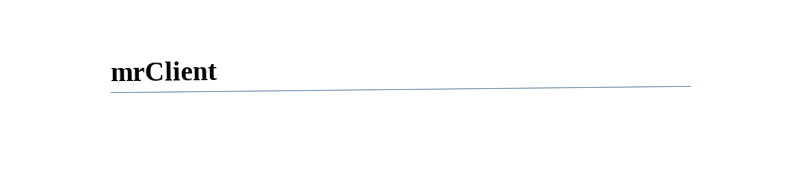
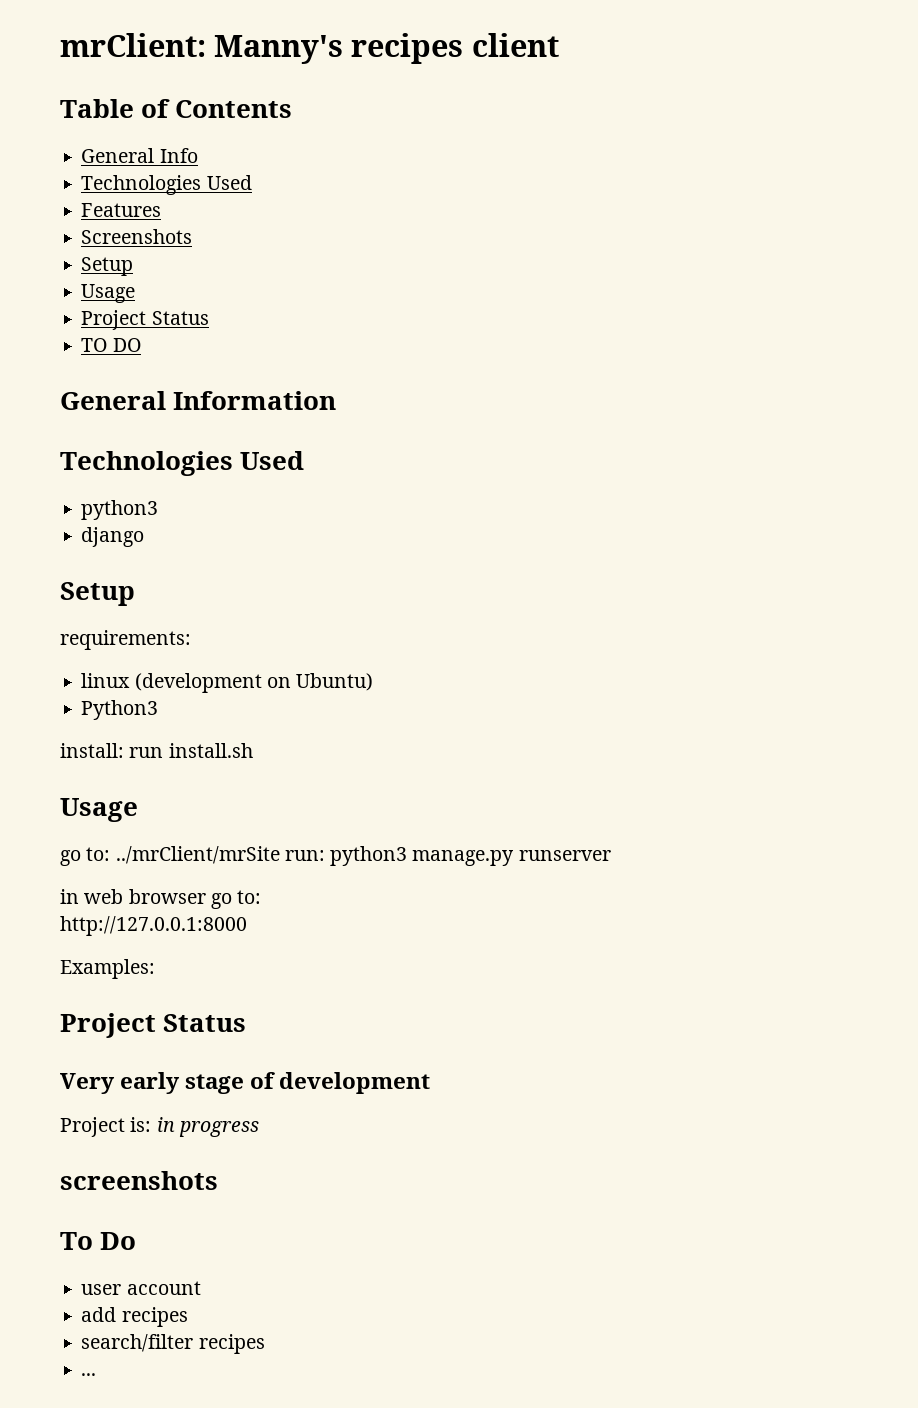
- mrClient
+ mrClient: Manny's recipes client
+ Table of Contents
+ General Info
+ Technologies Used
+ Features
+ Screenshots
+ Setup
+ Usage
+ Project Status
+ TO DO
+ General Information
+ Technologies Used
+ python3
+ django
+ Setup
+ requirements:
+ linux (development on Ubuntu)
+ Python3
+ install: run install.sh
+ Usage
+ go to: ../mrClient/mrSite run: python3 manage.py runserver
+ in web browser go to:
+ http://127.0.0.1:8000
+ Examples:
+ Project Status
+ Very early stage of development
+ Project is: in progress
+ screenshots
+ To Do
+ user account
+ add recipes
+ search/filter recipes
+ ...

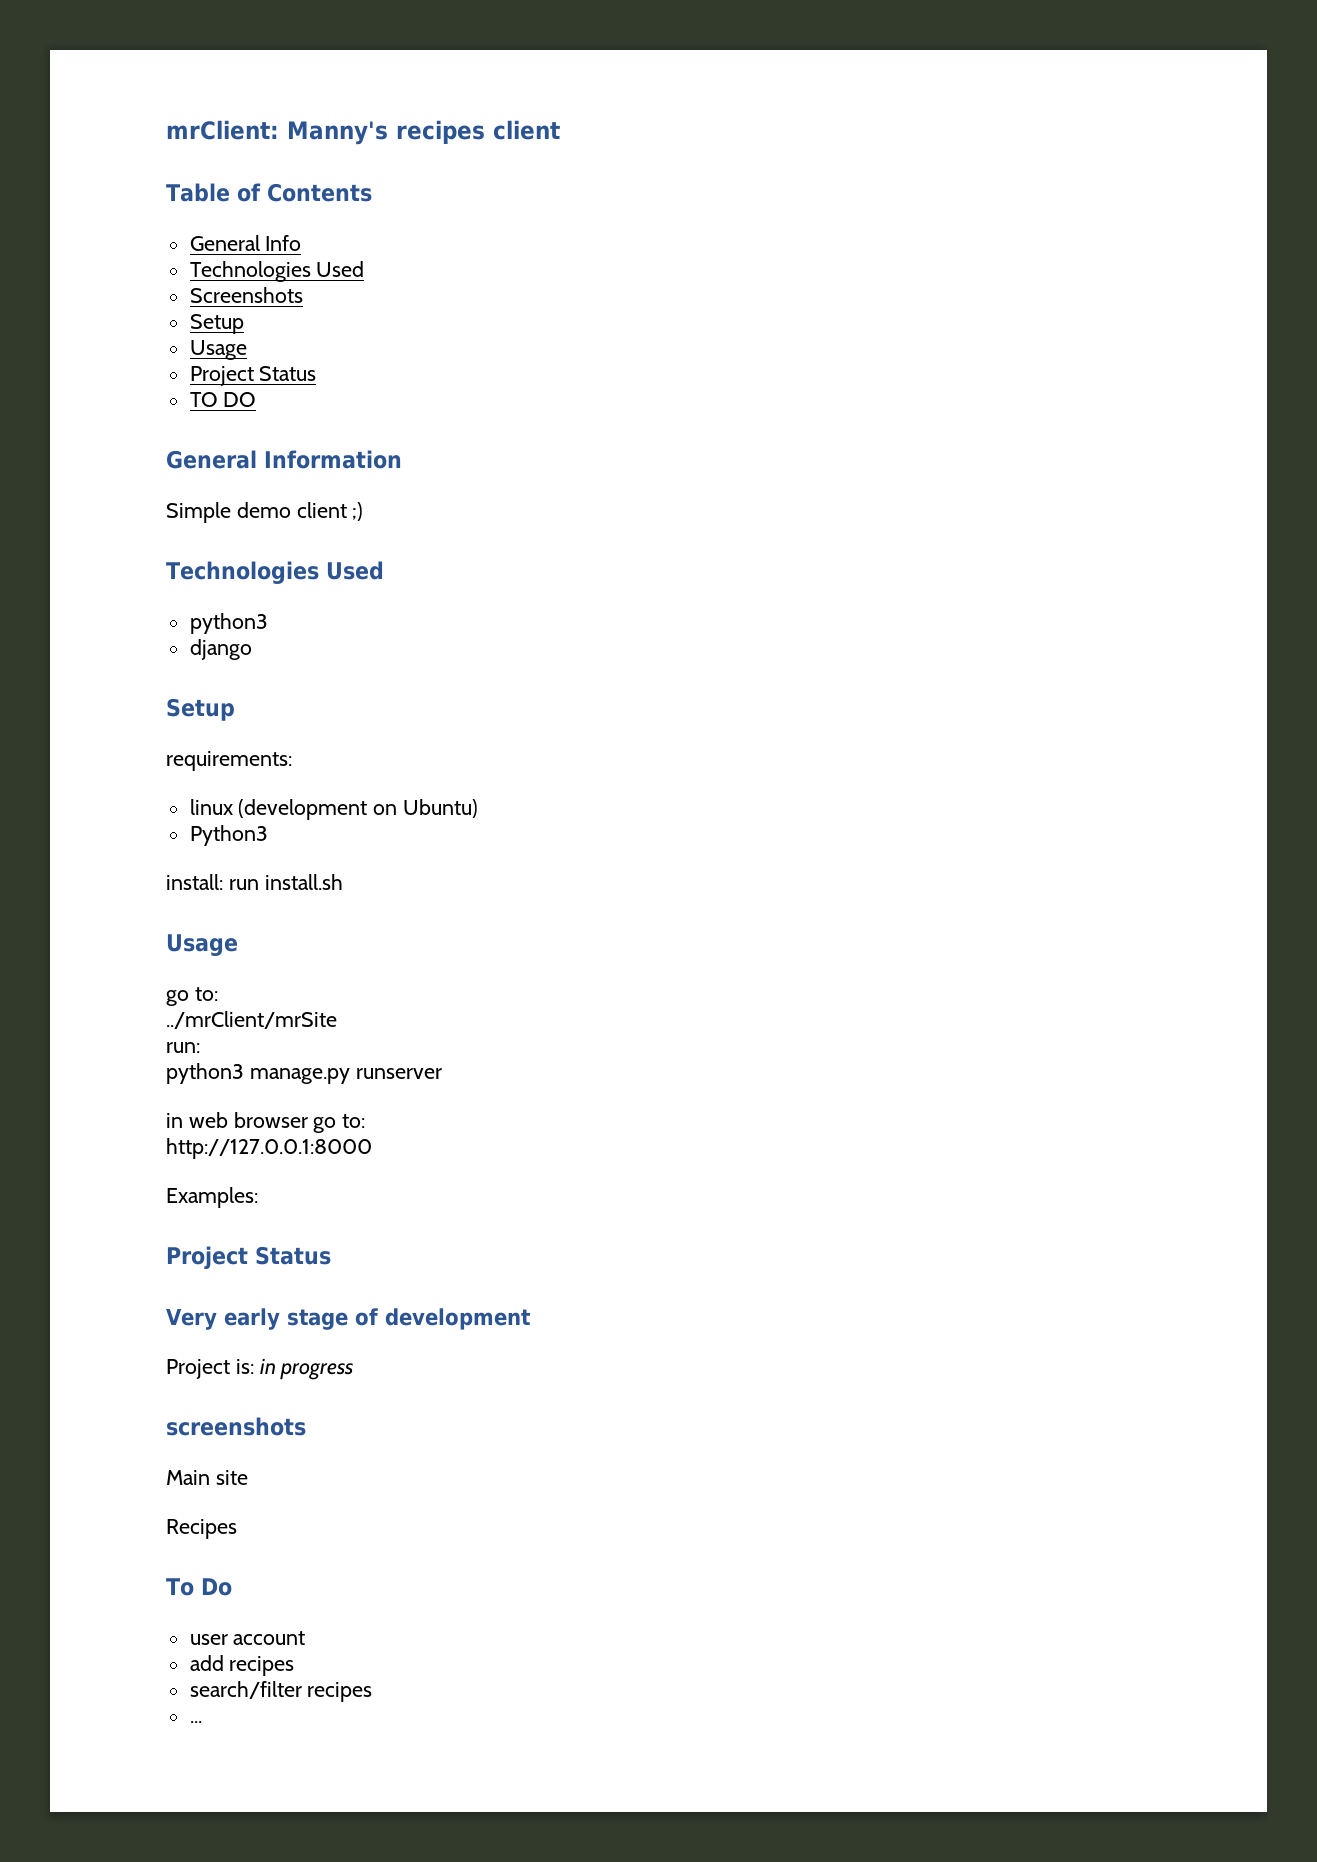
- Features
+ Simple demo client ;)
  install: run install.sh
  Usage
- go to: ../mrClient/mrSite run: python3 manage.py runserver
+ go to:
+ ../mrClient/mrSite
+ run:
+ python3 manage.py runserver
+ Main site
+ Recipes

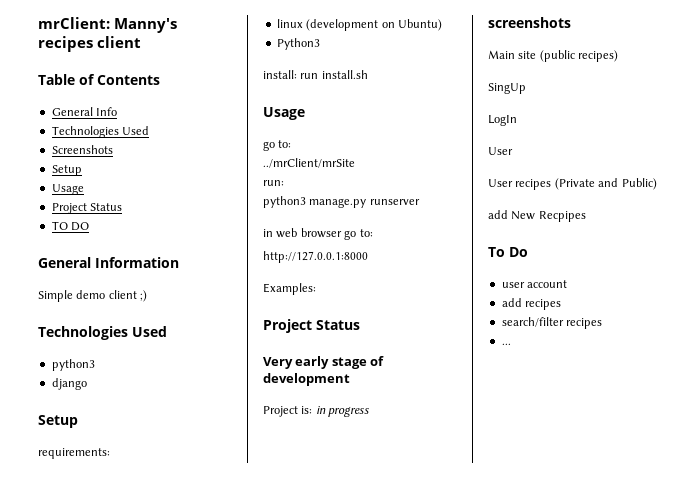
- Main site
- Recipes
+ Main site (public recipes)
+ SingUp
+ LogIn
+ User
+ User recipes (Private and Public)
+ add New Recpipes

